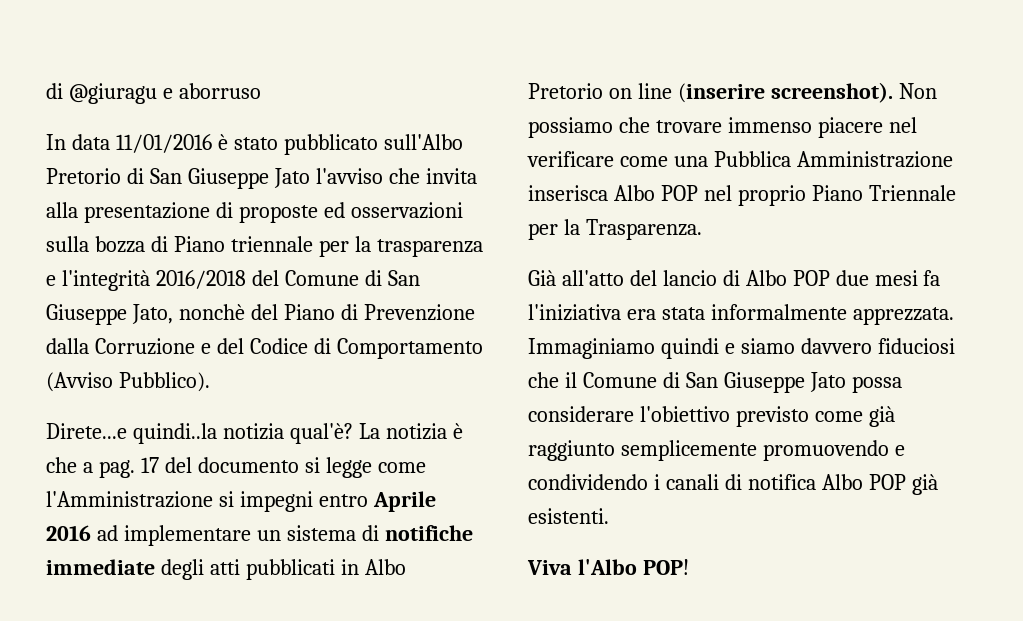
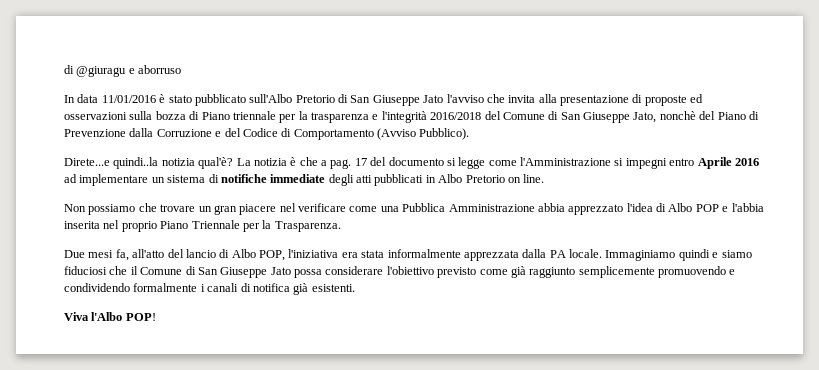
- 17 del documento si legge come l'Amministrazione si impegni entro Aprile 2016 ad implementare un sistema di notifiche immediate degli atti pubblicati in Albo Pretorio on line (inserire screenshot). Non possiamo che trovare immenso piacere nel verificare come una Pubblica Amministrazione inserisca Albo POP nel proprio Piano Triennale per la Trasparenza.
+ 17 del documento si legge come l'Amministrazione si impegni entro Aprile 2016 ad implementare un sistema di notifiche immediate degli atti pubblicati in Albo Pretorio on line.
+ Non possiamo che trovare un gran piacere nel verificare come una Pubblica Amministrazione abbia apprezzato l'idea di Albo POP e l'abbia inserita nel proprio Piano Triennale per la Trasparenza.
- Già all'atto del lancio di Albo POP due mesi fa l'iniziativa era stata informalmente apprezzata.
+ Due mesi fa, all'atto del lancio di Albo POP, l'iniziativa era stata informalmente apprezzata dalla PA locale.
- Immaginiamo quindi e siamo davvero fiduciosi che il Comune di San Giuseppe Jato possa considerare l'obiettivo previsto come già raggiunto semplicemente promuovendo e condividendo i canali di notifica Albo POP già esistenti.
+ Immaginiamo quindi e siamo fiduciosi che il Comune di San Giuseppe Jato possa considerare l'obiettivo previsto come già raggiunto semplicemente promuovendo e condividendo formalmente i canali di notifica già esistenti.

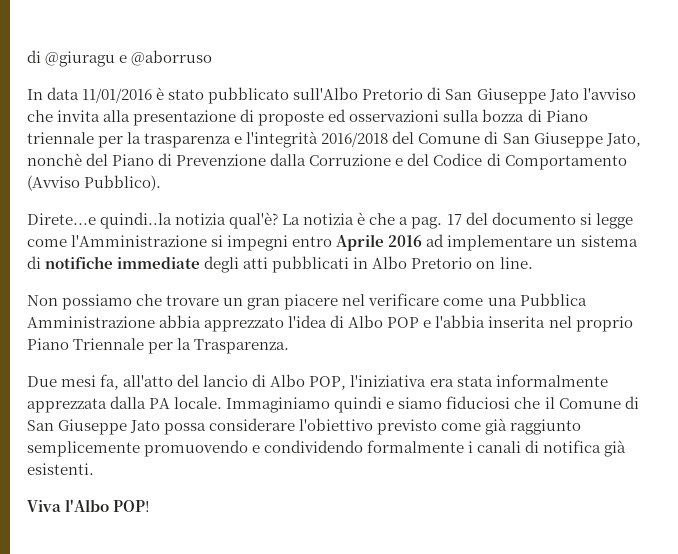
- di @giuragu e aborruso
+ di @giuragu e @aborruso

